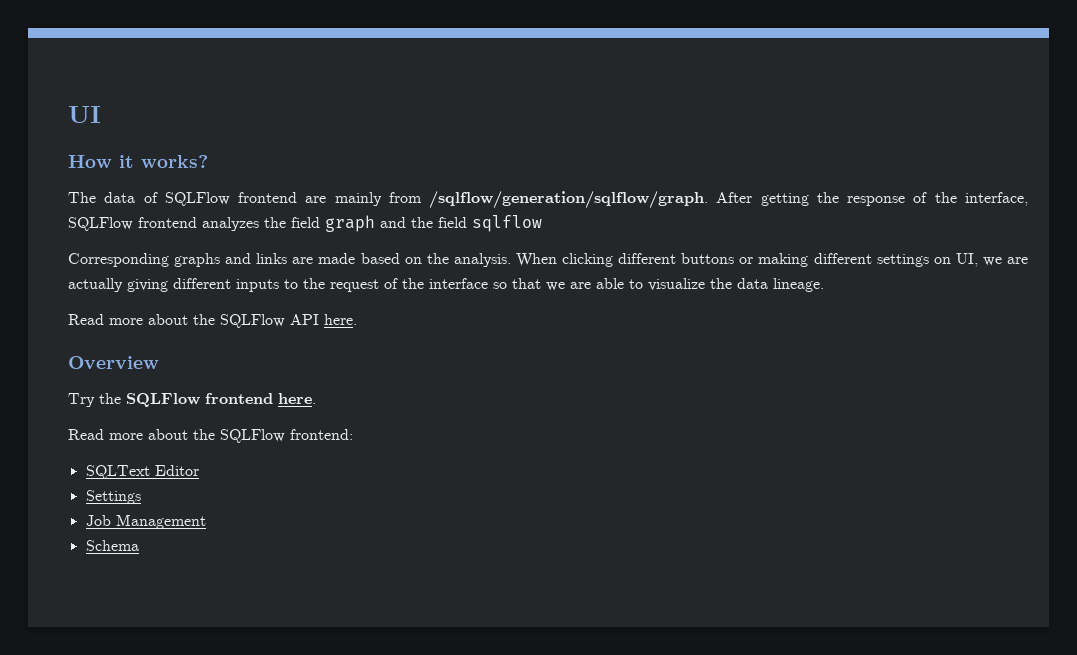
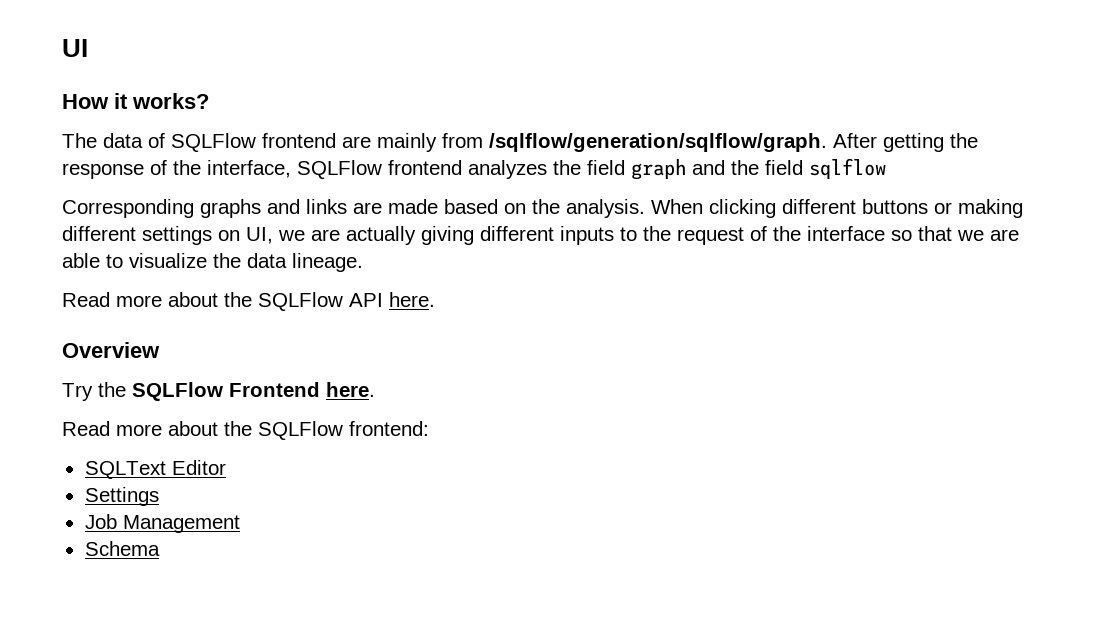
- Try the SQLFlow frontend here.
+ Try the SQLFlow Frontend here.

